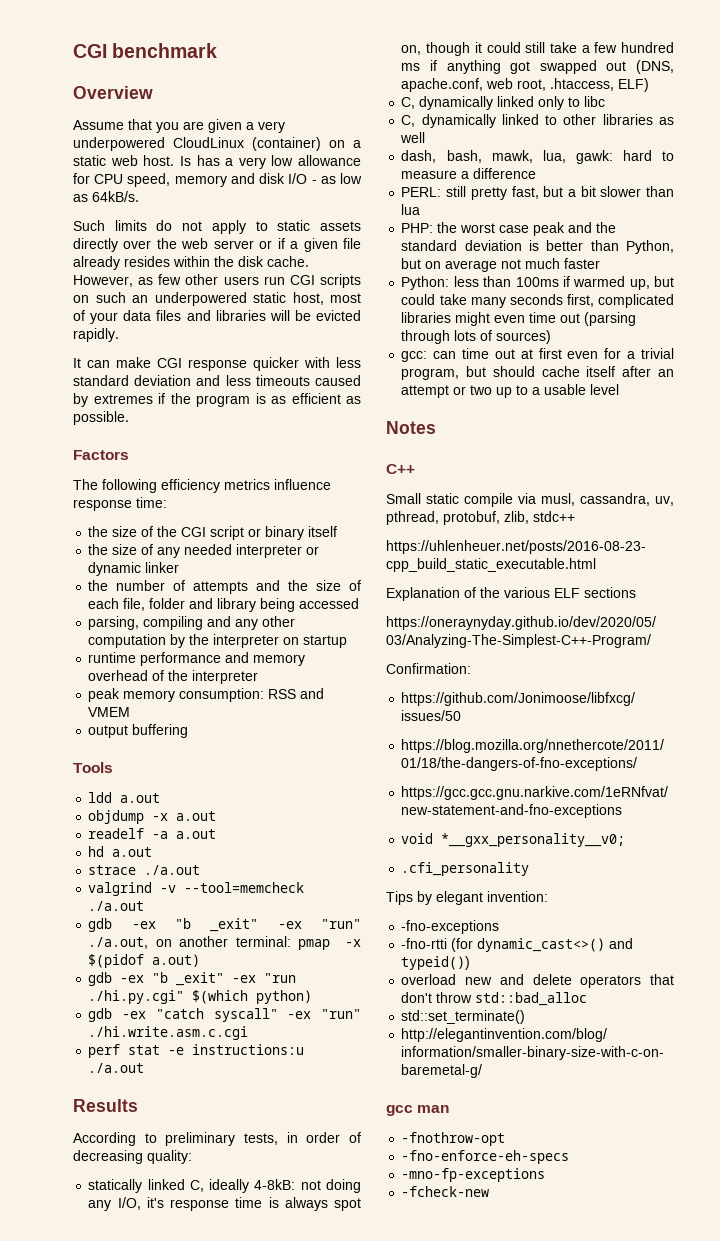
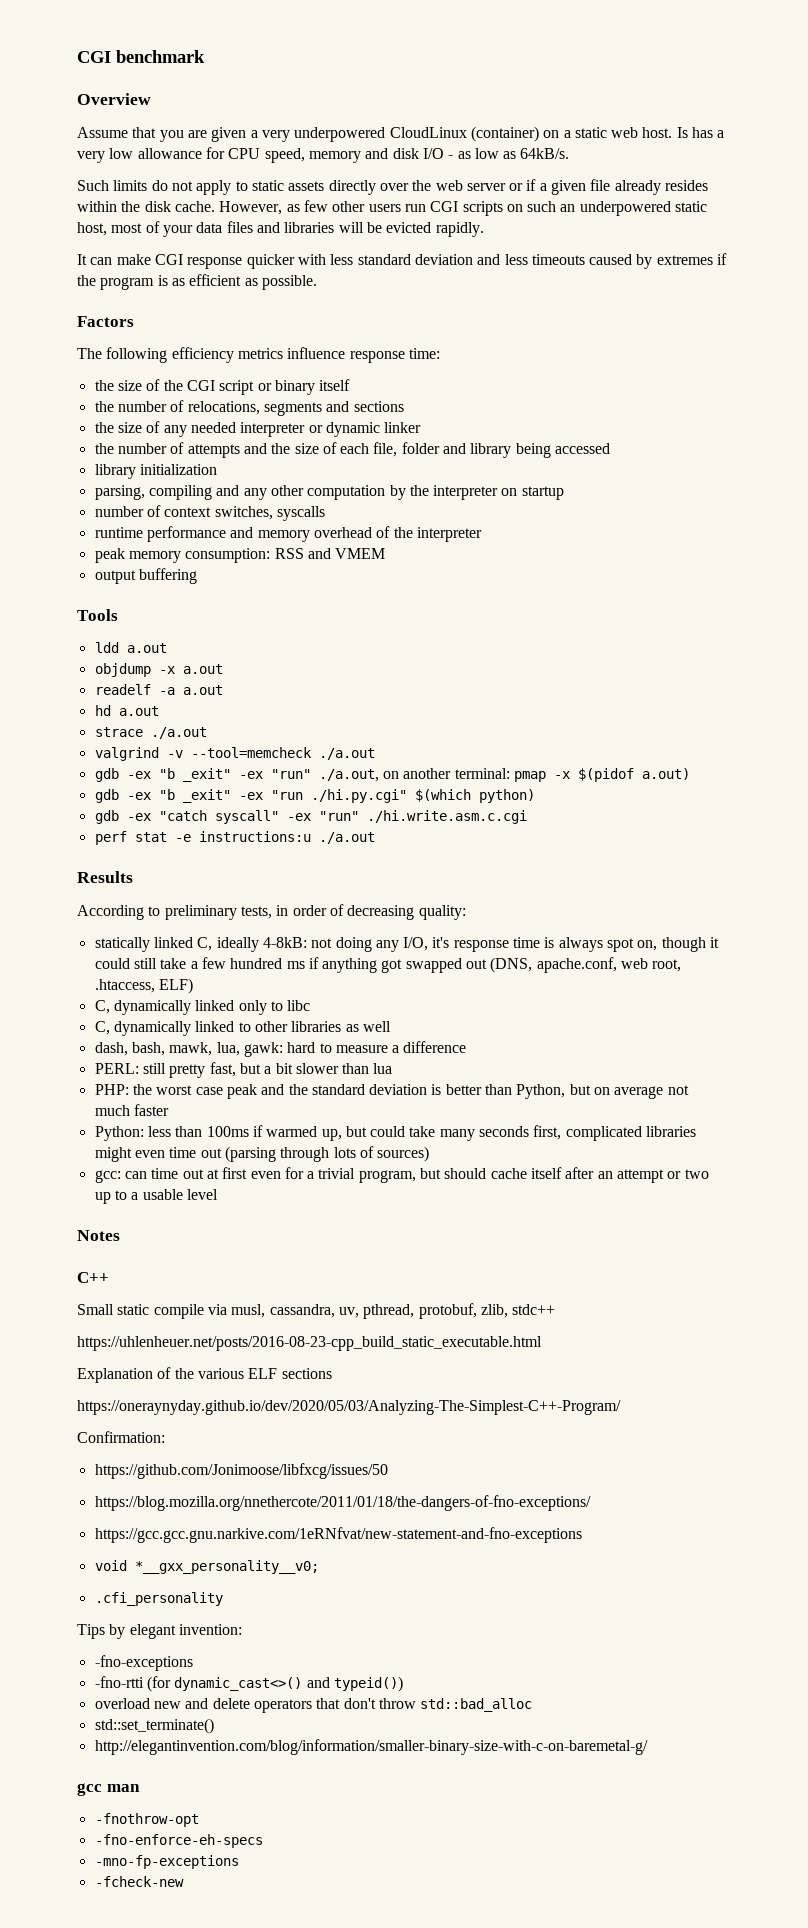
+ the number of relocations, segments and sections
+ library initialization
+ number of context switches, syscalls

